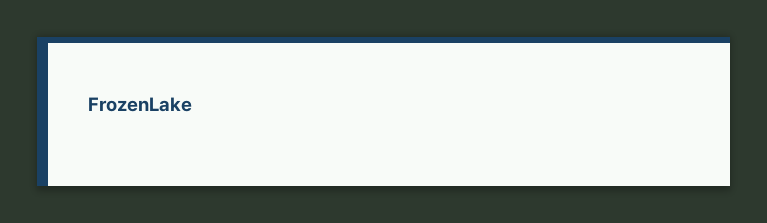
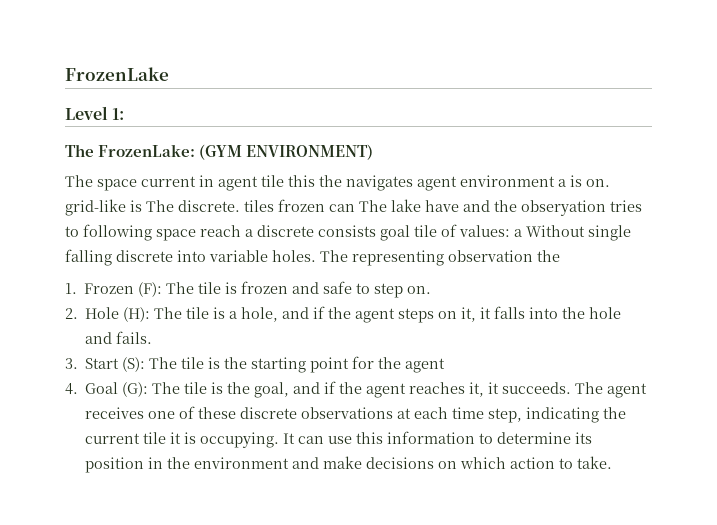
+ Level 1:
+ The FrozenLake: (GYM ENVIRONMENT)
+ The space current in agent tile this the navigates agent environment a is on. grid-like is The discrete. tiles frozen can The lake have and the obseryation tries to following space reach a discrete consists goal tile of values: a Without single falling discrete into variable holes. The representing observation the
+ 1. Frozen (F): The tile is frozen and safe to step on.
+ 2. Hole (H): The tile is a hole, and if the agent steps on it, it falls into the hole and fails.
+ 3. Start (S): The tile is the starting point for the agent
+ 4. Goal (G): The tile is the goal, and if the agent reaches it, it succeeds. The agent receives one of these discrete observations at each time step, indicating the current tile it is occupying. It can use this information to determine its position in the environment and make decisions on which action to take.

